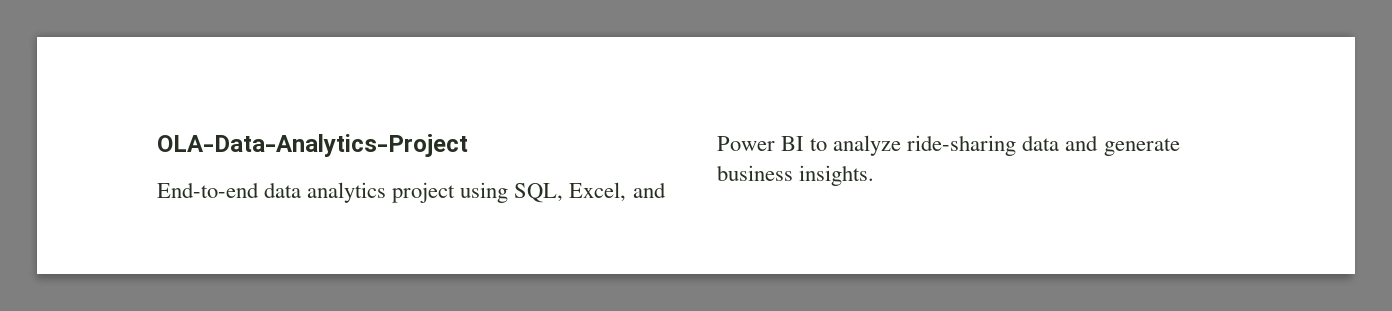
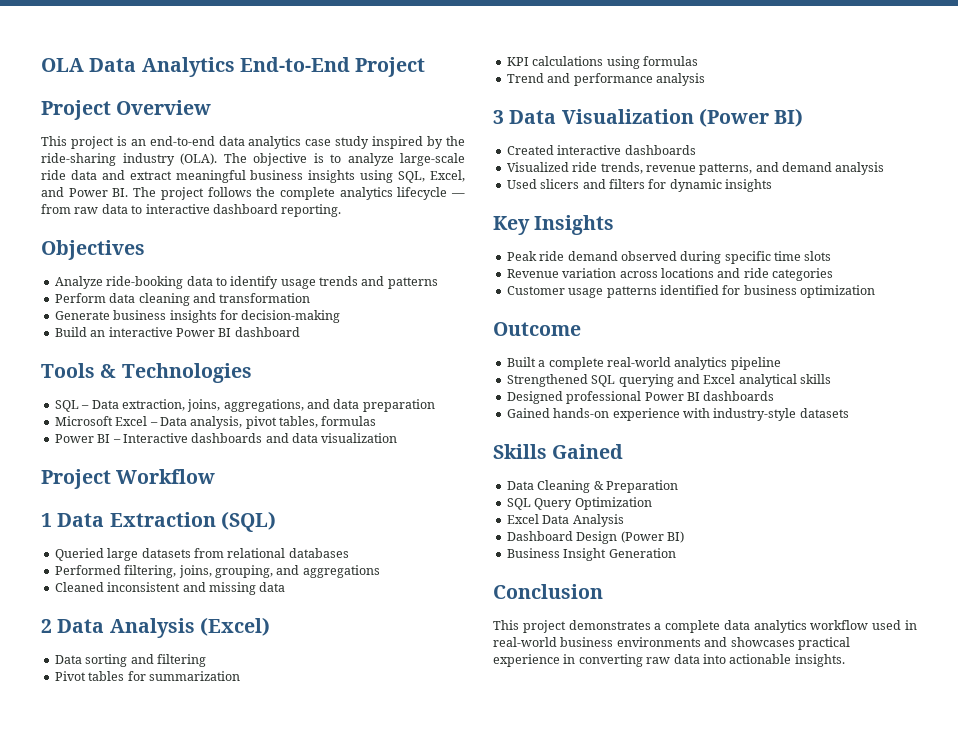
- OLA-Data-Analytics-Project
- End-to-end data analytics project using SQL, Excel, and Power BI to analyze ride-sharing data and generate business insights.
+ OLA Data Analytics End-to-End Project
+ Project Overview
+ This project is an end-to-end data analytics case study inspired by the ride-sharing industry (OLA). The objective is to analyze large-scale ride data and extract meaningful business insights using SQL, Excel, and Power BI. The project follows the complete analytics lifecycle — from raw data to interactive dashboard reporting.
+ Objectives
+ Analyze ride-booking data to identify usage trends and patterns
+ Perform data cleaning and transformation
+ Generate business insights for decision-making
+ Build an interactive Power BI dashboard
+ Tools & Technologies
+ SQL – Data extraction, joins, aggregations, and data preparation
+ Microsoft Excel – Data analysis, pivot tables, formulas
+ Power BI – Interactive dashboards and data visualization
+ Project Workflow
+ 1 Data Extraction (SQL)
+ Queried large datasets from relational databases
+ Performed filtering, joins, grouping, and aggregations
+ Cleaned inconsistent and missing data
+ 2 Data Analysis (Excel)
+ Data sorting and filtering
+ Pivot tables for summarization
+ KPI calculations using formulas
+ Trend and performance analysis
+ 3 Data Visualization (Power BI)
+ Created interactive dashboards
+ Visualized ride trends, revenue patterns, and demand analysis
+ Used slicers and filters for dynamic insights
+ Key Insights
+ Peak ride demand observed during specific time slots
+ Revenue variation across locations and ride categories
+ Customer usage patterns identified for business optimization
+ Outcome
+ Built a complete real-world analytics pipeline
+ Strengthened SQL querying and Excel analytical skills
+ Designed professional Power BI dashboards
+ Gained hands-on experience with industry-style datasets
+ Skills Gained
+ Data Cleaning & Preparation
+ SQL Query Optimization
+ Excel Data Analysis
+ Dashboard Design (Power BI)
+ Business Insight Generation
+ Conclusion
+ This project demonstrates a complete data analytics workflow used in real-world business environments and showcases practical experience in converting raw data into actionable insights.

